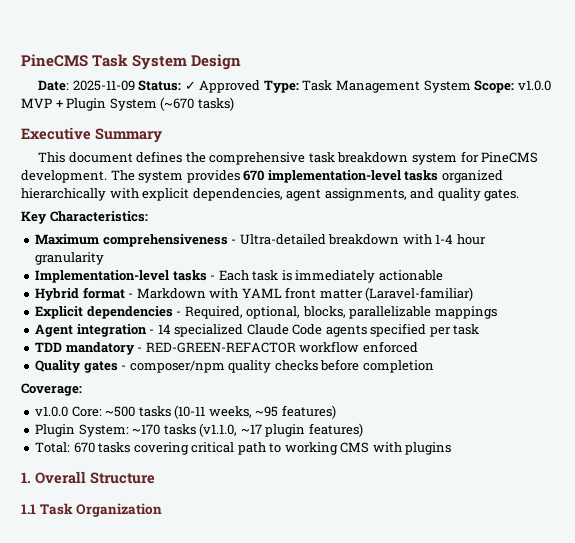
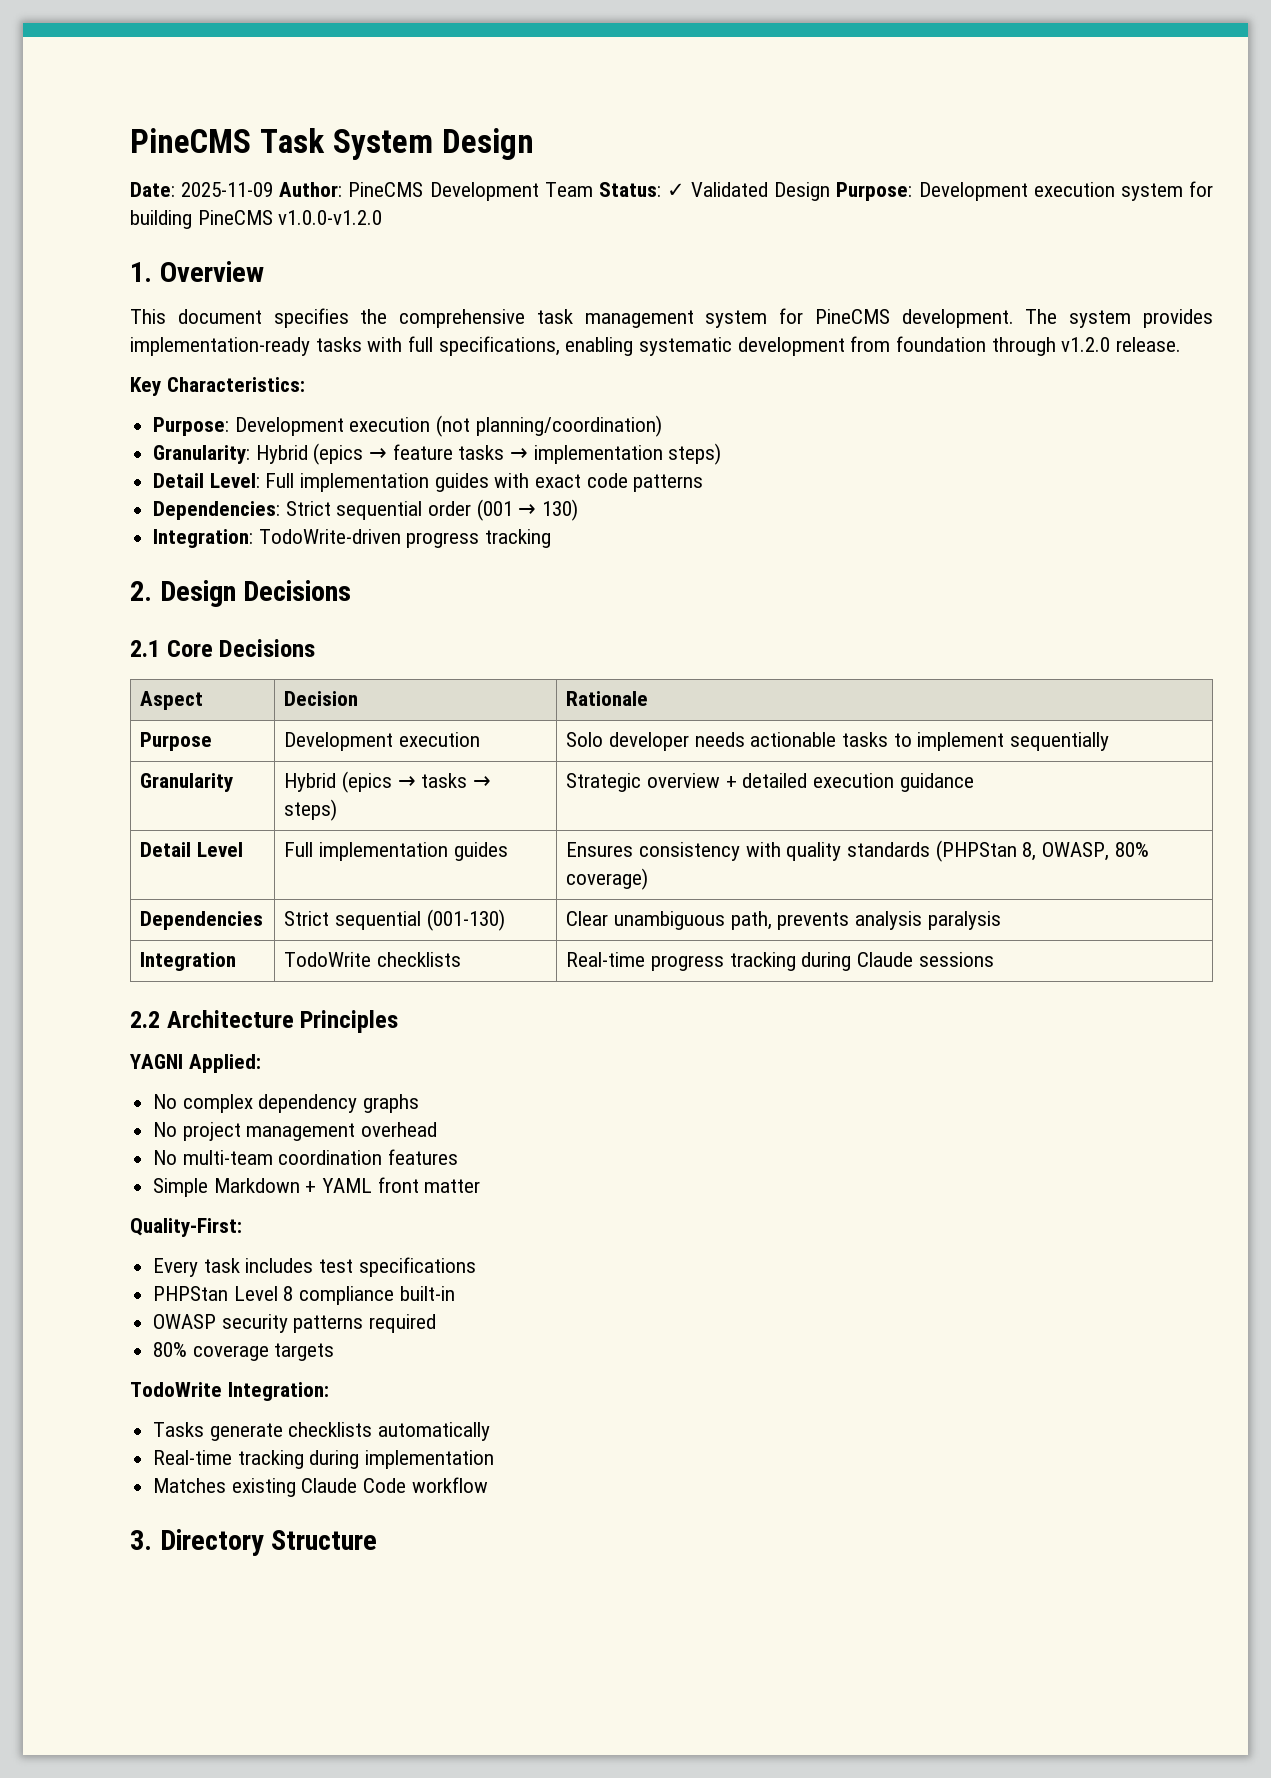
- Date: 2025-11-09 Status: ✓ Approved Type: Task Management System Scope: v1.0.0 MVP + Plugin System (~670 tasks)
- Executive Summary
+ Date: 2025-11-09 Author: PineCMS Development Team Status: ✓ Validated Design Purpose: Development execution system for building PineCMS v1.0.0-v1.2.0
+ 1. Overview
- This document defines the comprehensive task breakdown system for PineCMS development.
+ This document specifies the comprehensive task management system for PineCMS development.
- The system provides 670 implementation-level tasks organized hierarchically with explicit dependencies, agent assignments, and quality gates.
+ The system provides implementation-ready tasks with full specifications, enabling systematic development from foundation through v1.2.0 release.
  Key Characteristics:
- Maximum comprehensiveness - Ultra-detailed breakdown with 1-4 hour granularity
- Implementation-level tasks - Each task is immediately actionable
- Hybrid format - Markdown with YAML front matter (Laravel-familiar)
- Explicit dependencies - Required, optional, blocks, parallelizable mappings
- Agent integration - 14 specialized Claude Code agents specified per task
- TDD mandatory - RED-GREEN-REFACTOR workflow enforced
- Quality gates - composer/npm quality checks before completion
- Coverage:
- v1.0.0 Core: ~500 tasks (10-11 weeks, ~95 features)
- Plugin System: ~170 tasks (v1.1.0, ~17 plugin features)
- Total: 670 tasks covering critical path to working CMS with plugins
- 1. Overall Structure
- 1.1 Task Organization
+ Purpose: Development execution (not planning/coordination)
+ Granularity: Hybrid (epics → feature tasks → implementation steps)
+ Detail Level: Full implementation guides with exact code patterns
+ Dependencies: Strict sequential order (001 → 130)
+ Integration: TodoWrite-driven progress tracking
+ 2. Design Decisions
+ 2.1 Core Decisions
+ Aspect | Decision | Rationale
+ Purpose | Development execution | Solo developer needs actionable tasks to implement sequentially
+ Granularity | Hybrid (epics → tasks → steps) | Strategic overview + detailed execution guidance
+ Detail Level | Full implementation guides | Ensures consistency with quality standards (PHPStan 8, OWASP, 80% coverage)
+ Dependencies | Strict sequential (001-130) | Clear unambiguous path, prevents analysis paralysis
+ Integration | TodoWrite checklists | Real-time progress tracking during Claude sessions
+ 2.2 Architecture Principles
+ YAGNI Applied:
+ No complex dependency graphs
+ No project management overhead
+ No multi-team coordination features
+ Simple Markdown + YAML front matter
+ Quality-First:
+ Every task includes test specifications
+ PHPStan Level 8 compliance built-in
+ OWASP security patterns required
+ 80% coverage targets
+ TodoWrite Integration:
+ Tasks generate checklists automatically
+ Real-time tracking during implementation
+ Matches existing Claude Code workflow
+ 3. Directory Structure

